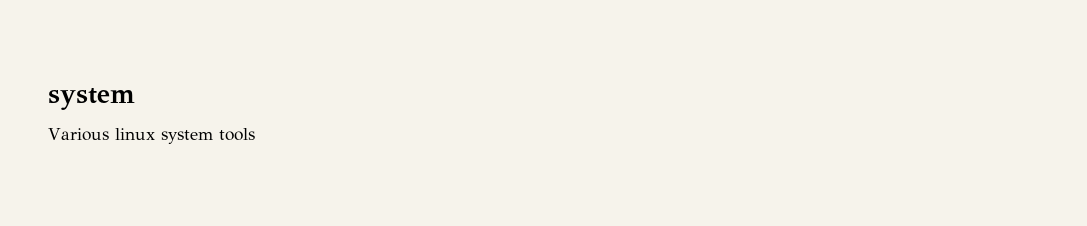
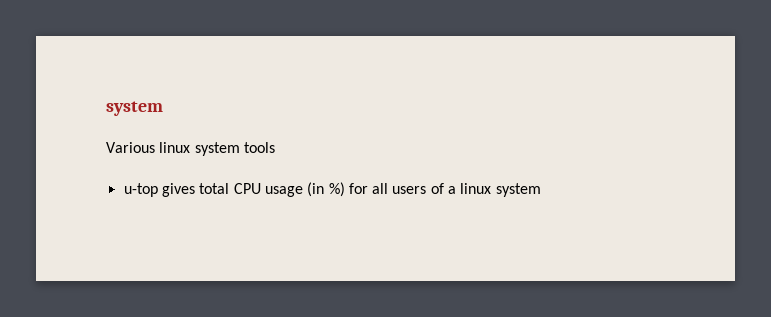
+ u-top gives total CPU usage (in %) for all users of a linux system

